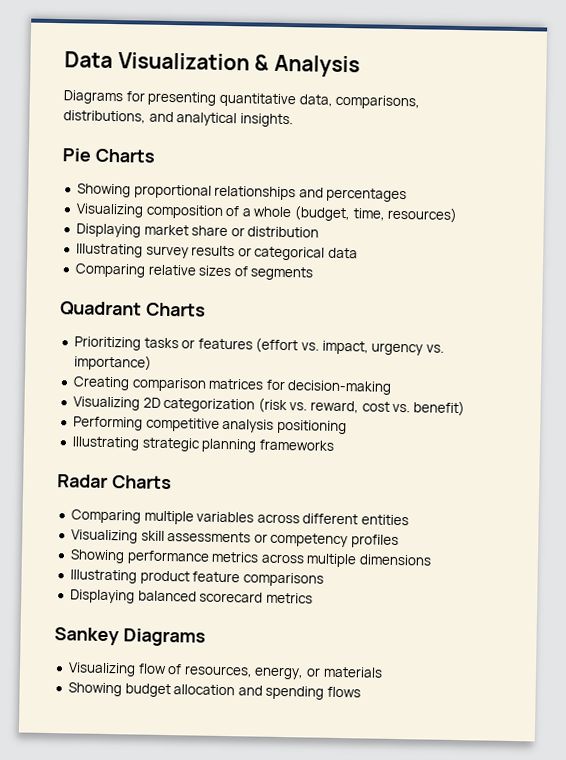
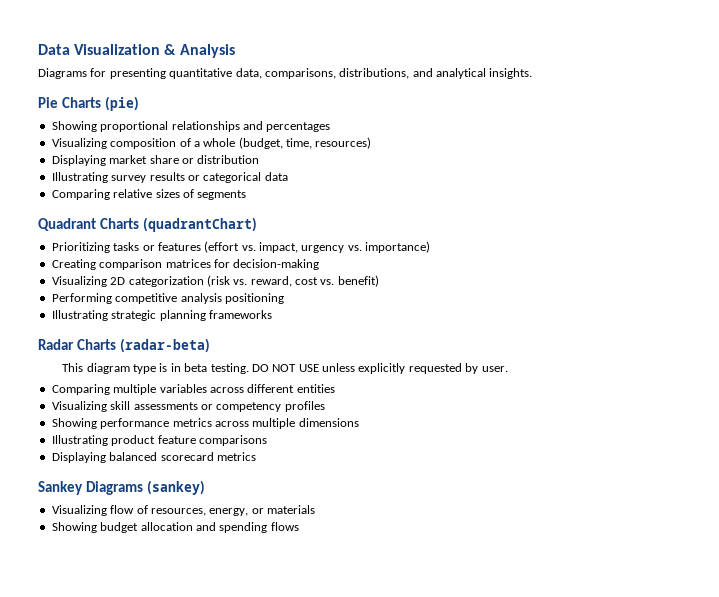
- Pie Charts
+ Pie Charts (pie)
- Quadrant Charts
+ Quadrant Charts (quadrantChart)
- Radar Charts
+ Radar Charts (radar-beta)
+ This diagram type is in beta testing. DO NOT USE unless explicitly requested by user.
- Sankey Diagrams
+ Sankey Diagrams (sankey)

